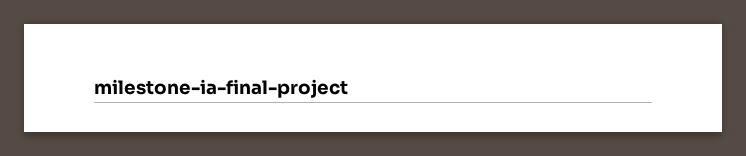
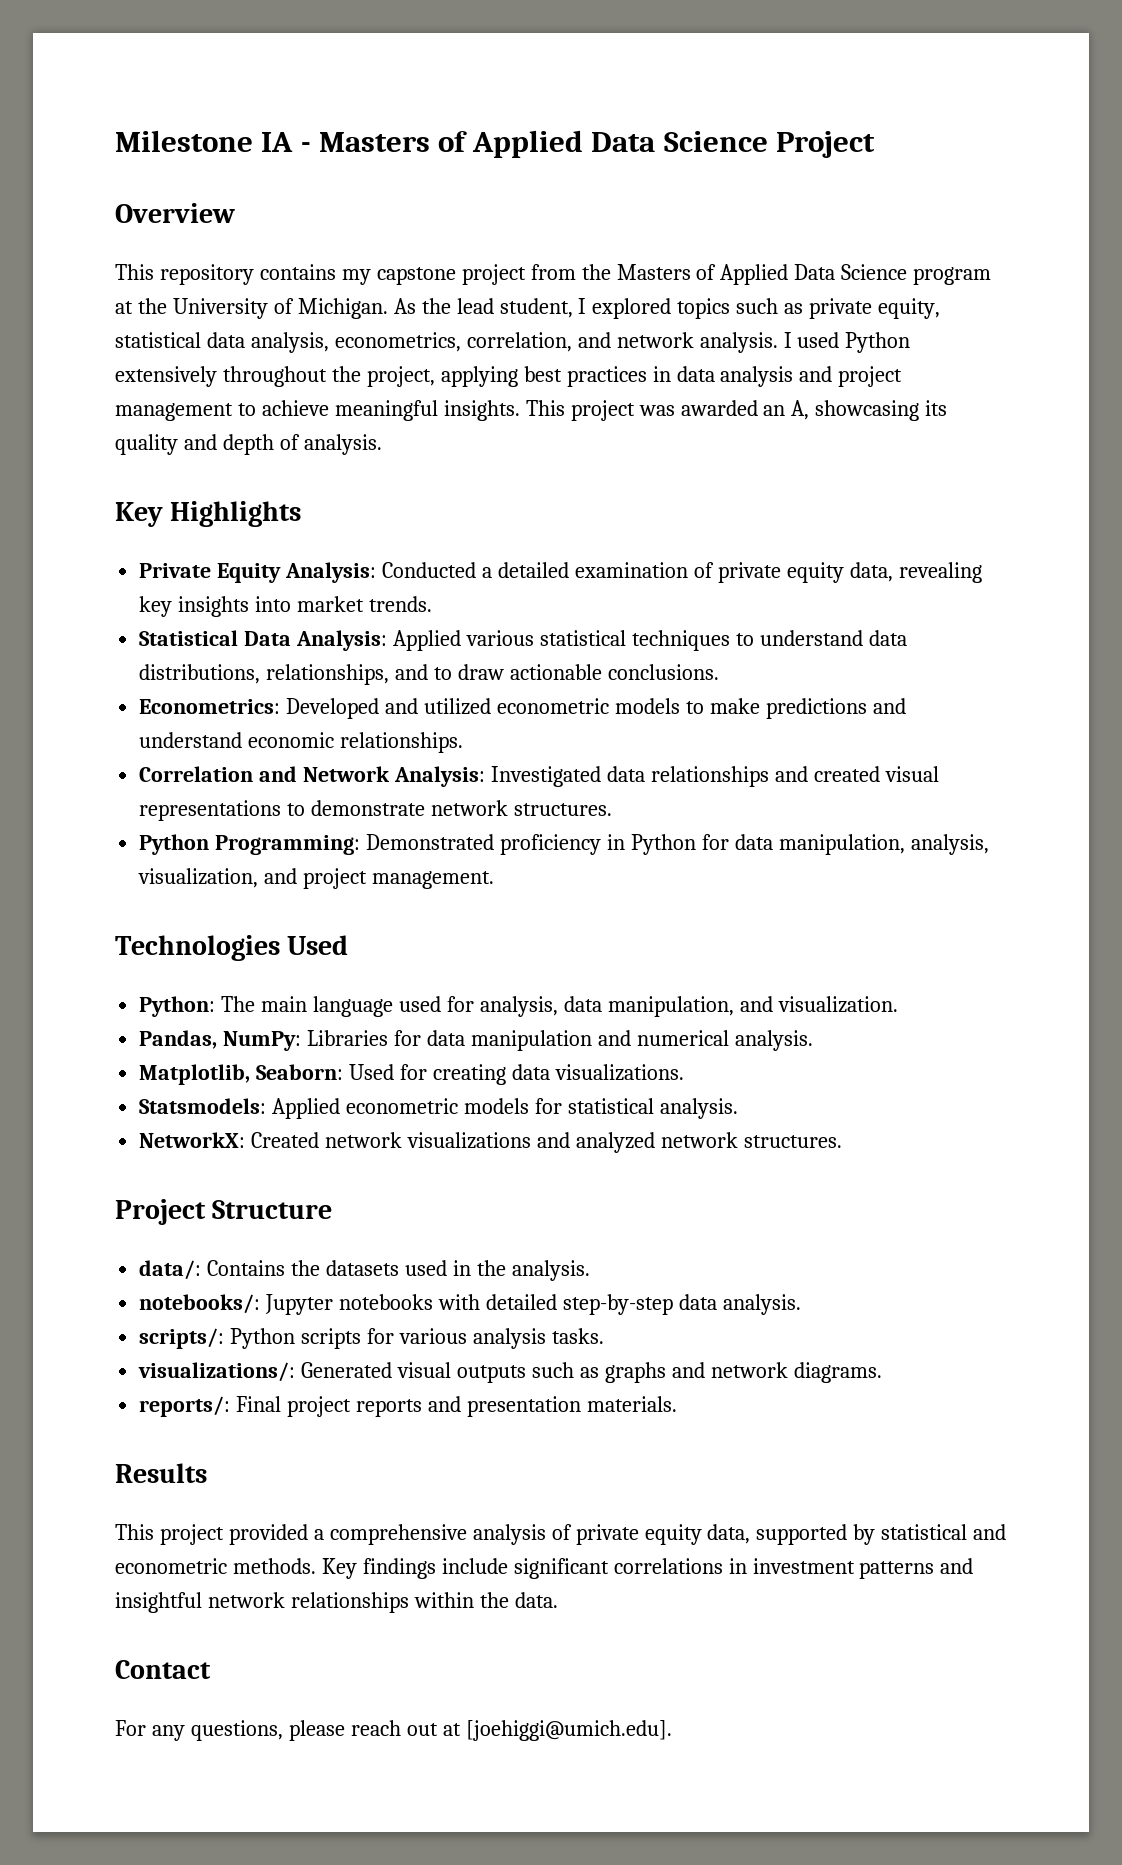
- milestone-ia-final-project
+ Milestone IA - Masters of Applied Data Science Project
+ Overview
+ This repository contains my capstone project from the Masters of Applied Data Science program at the University of Michigan. As the lead student, I explored topics such as private equity, statistical data analysis, econometrics, correlation, and network analysis. I used Python extensively throughout the project, applying best practices in data analysis and project management to achieve meaningful insights. This project was awarded an A, showcasing its quality and depth of analysis.
+ Key Highlights
+ Private Equity Analysis: Conducted a detailed examination of private equity data, revealing key insights into market trends.
+ Statistical Data Analysis: Applied various statistical techniques to understand data distributions, relationships, and to draw actionable conclusions.
+ Econometrics: Developed and utilized econometric models to make predictions and understand economic relationships.
+ Correlation and Network Analysis: Investigated data relationships and created visual representations to demonstrate network structures.
+ Python Programming: Demonstrated proficiency in Python for data manipulation, analysis, visualization, and project management.
+ Technologies Used
+ Python: The main language used for analysis, data manipulation, and visualization.
+ Pandas, NumPy: Libraries for data manipulation and numerical analysis.
+ Matplotlib, Seaborn: Used for creating data visualizations.
+ Statsmodels: Applied econometric models for statistical analysis.
+ NetworkX: Created network visualizations and analyzed network structures.
+ Project Structure
+ data/: Contains the datasets used in the analysis.
+ notebooks/: Jupyter notebooks with detailed step-by-step data analysis.
+ scripts/: Python scripts for various analysis tasks.
+ visualizations/: Generated visual outputs such as graphs and network diagrams.
+ reports/: Final project reports and presentation materials.
+ Results
+ This project provided a comprehensive analysis of private equity data, supported by statistical and econometric methods. Key findings include significant correlations in investment patterns and insightful network relationships within the data.
+ Contact
+ For any questions, please reach out at [joehiggi@umich.edu].

